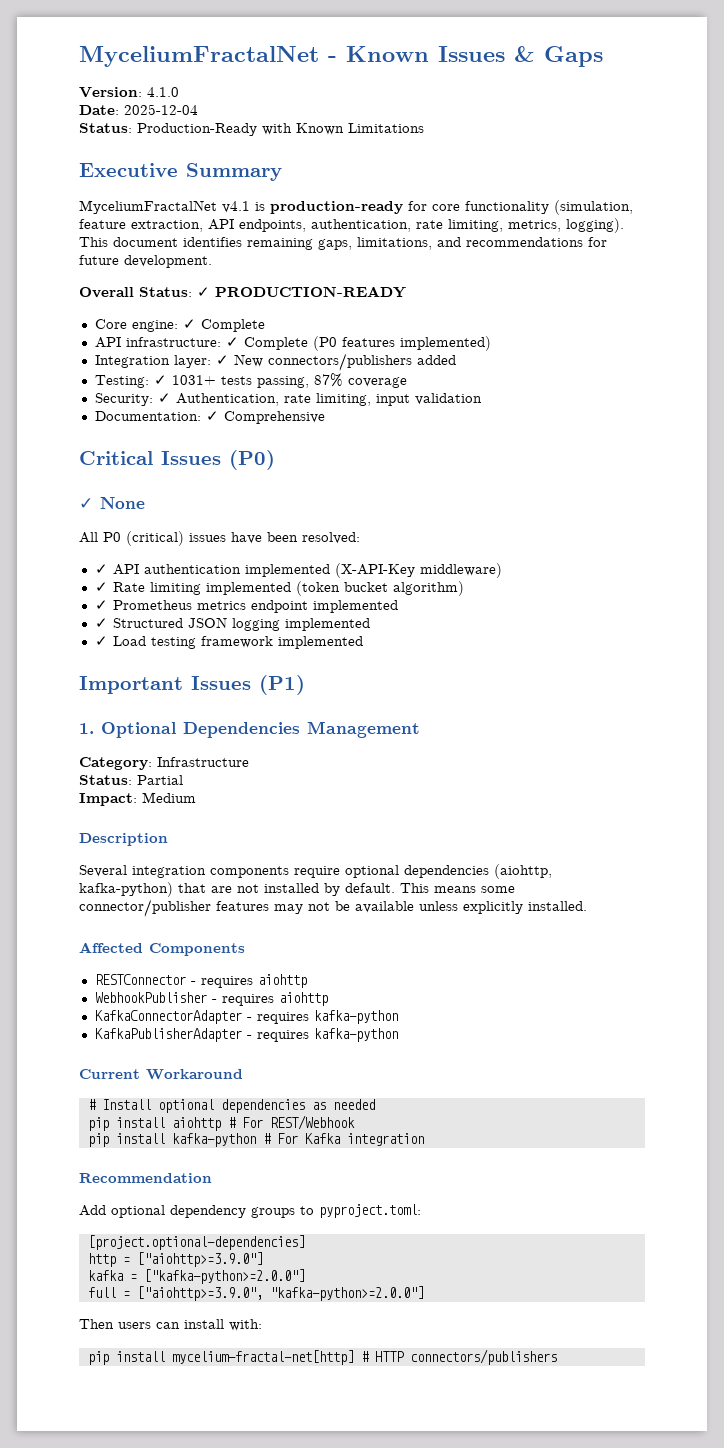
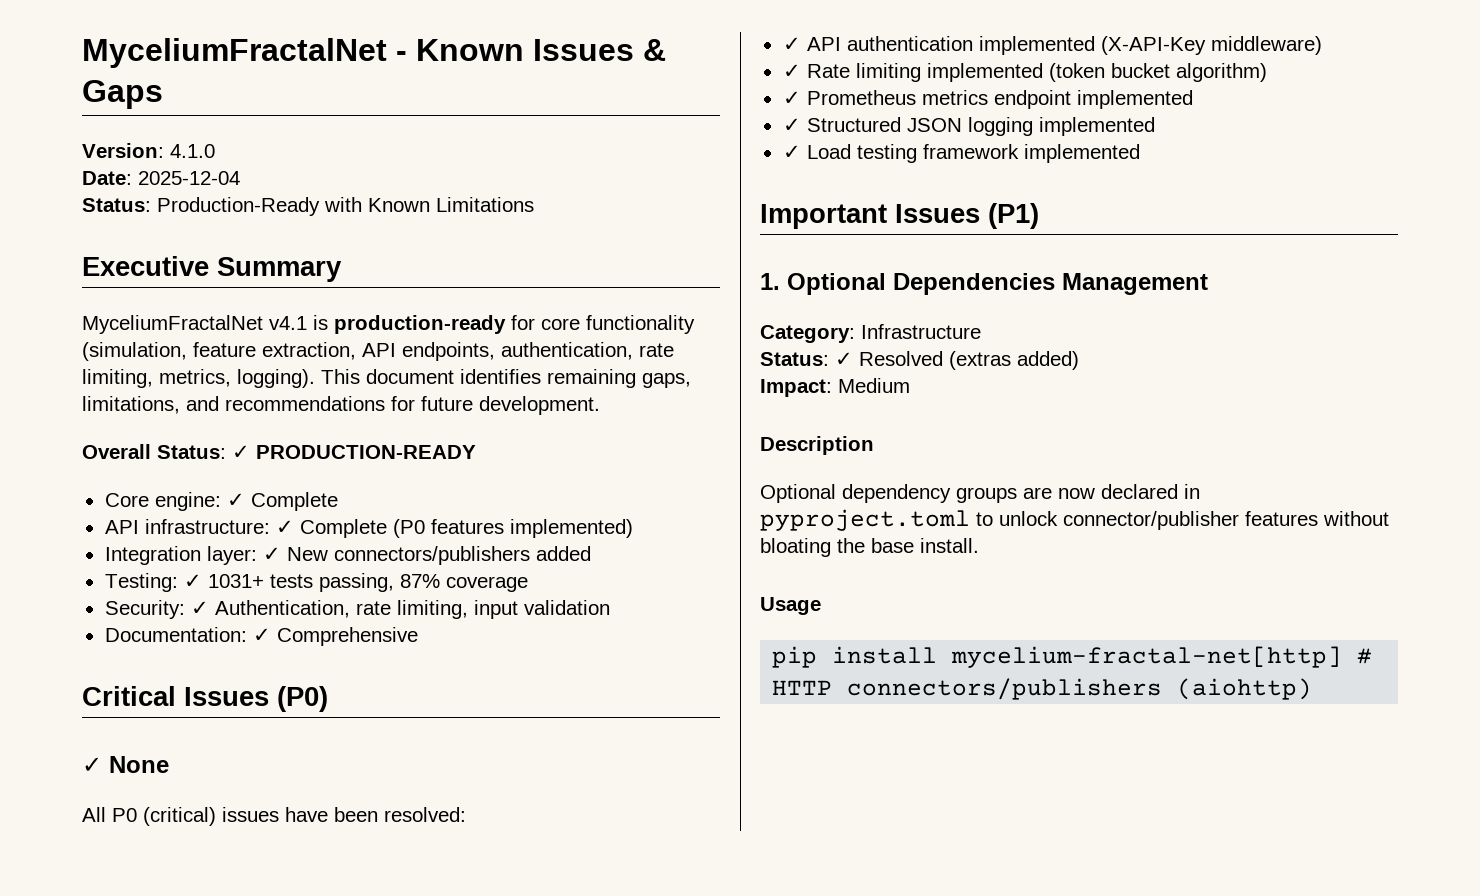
- Status: Partial
+ Status: ✓ Resolved (extras added)
- Several integration components require optional dependencies (aiohttp, kafka-python) that are not installed by default. This means some connector/publisher features may not be available unless explicitly installed.
- Affected Components
- RESTConnector - requires aiohttp
- WebhookPublisher - requires aiohttp
- KafkaConnectorAdapter - requires kafka-python
- KafkaPublisherAdapter - requires kafka-python
- Current Workaround
- # Install optional dependencies as needed
- pip install aiohttp # For REST/Webhook
- pip install kafka-python # For Kafka integration
- Recommendation
- Add optional dependency groups to pyproject.toml:
- [project.optional-dependencies]
- http = ["aiohttp>=3.9.0"]
- kafka = ["kafka-python>=2.0.0"]
- full = ["aiohttp>=3.9.0", "kafka-python>=2.0.0"]
- Then users can install with:
+ Optional dependency groups are now declared in pyproject.toml to unlock connector/publisher features without bloating the base install.
+ Usage
- pip install mycelium-fractal-net[http] # HTTP connectors/publishers
+ pip install mycelium-fractal-net[http] # HTTP connectors/publishers (aiohttp)

